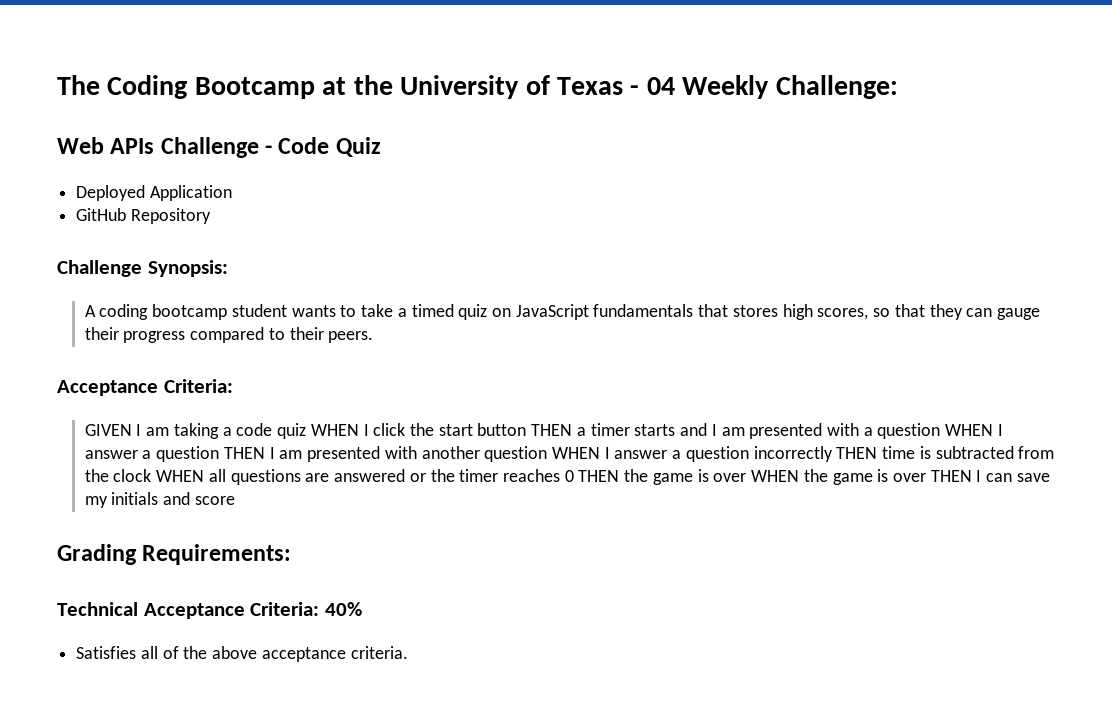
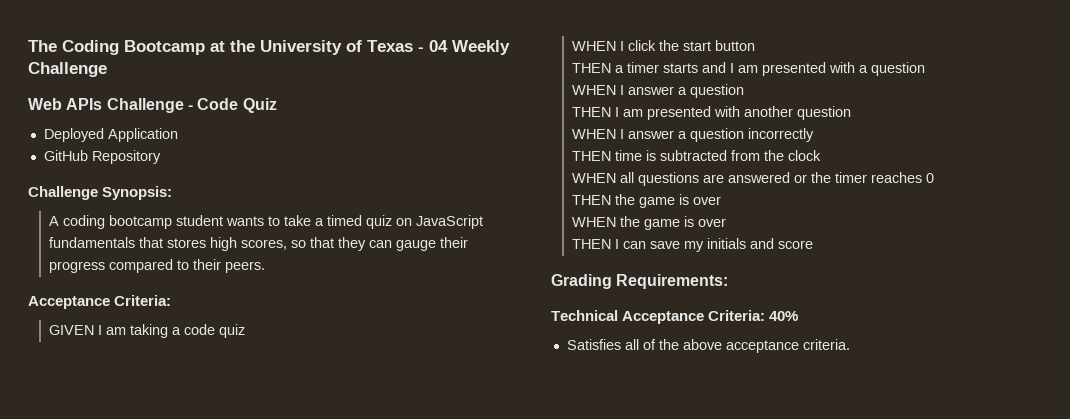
- The Coding Bootcamp at the University of Texas - 04 Weekly Challenge:
+ The Coding Bootcamp at the University of Texas - 04 Weekly Challenge
- GIVEN I am taking a code quiz WHEN I click the start button THEN a timer starts and I am presented with a question WHEN I answer a question THEN I am presented with another question WHEN I answer a question incorrectly THEN time is subtracted from the clock WHEN all questions are answered or the timer reaches 0 THEN the game is over WHEN the game is over THEN I can save my initials and score
+ GIVEN I am taking a code quiz
+ WHEN I click the start button
+ THEN a timer starts and I am presented with a question
+ WHEN I answer a question
+ THEN I am presented with another question
+ WHEN I answer a question incorrectly
+ THEN time is subtracted from the clock
+ WHEN all questions are answered or the timer reaches 0
+ THEN the game is over
+ WHEN the game is over
+ THEN I can save my initials and score

